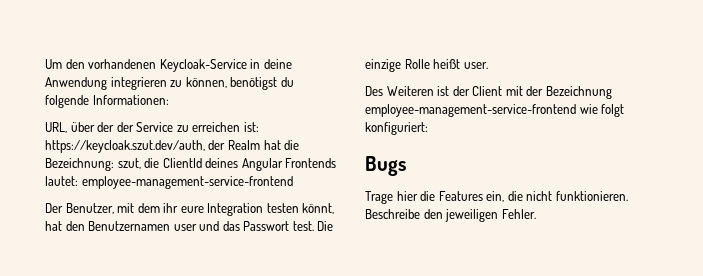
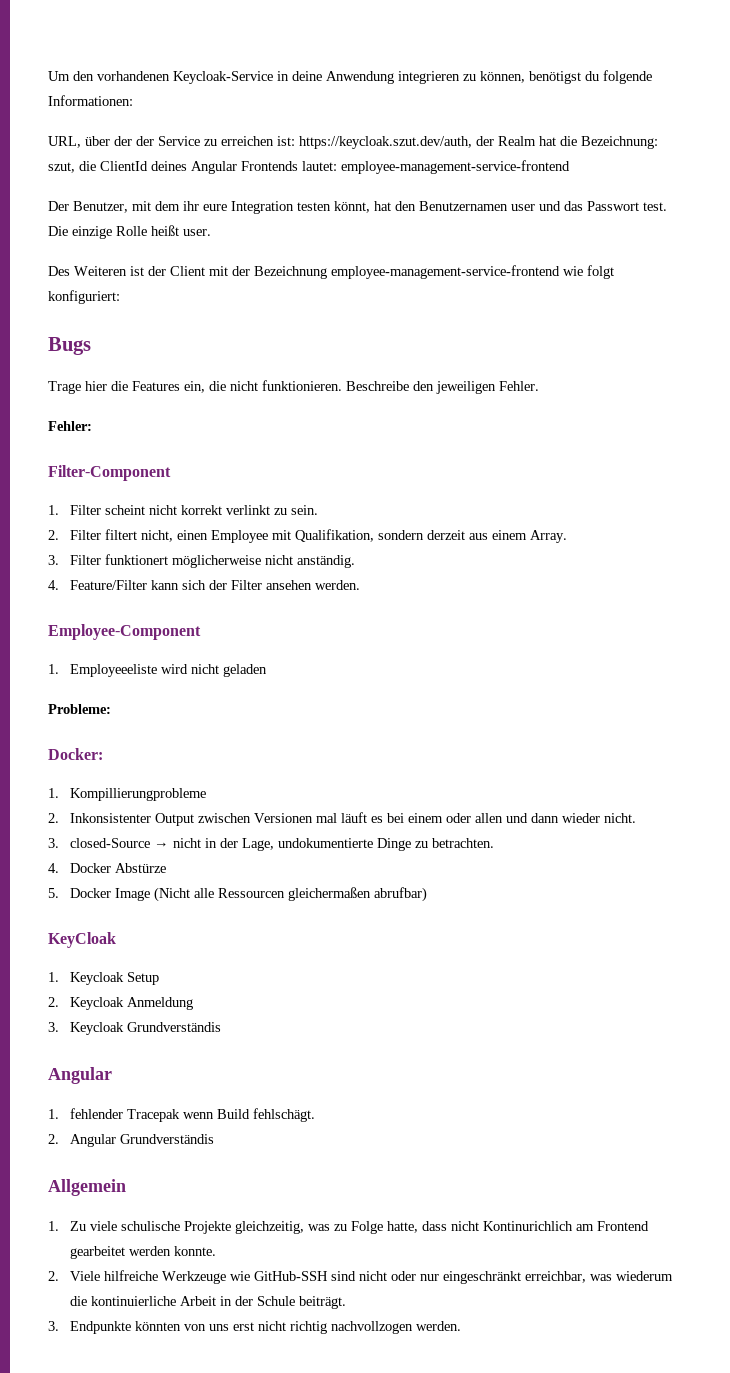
+ Fehler:
+ Filter-Component
+ 1. Filter scheint nicht korrekt verlinkt zu sein.
+ 2. Filter filtert nicht, einen Employee mit Qualifikation, sondern derzeit aus einem Array.
+ 3. Filter funktionert möglicherweise nicht anständig.
+ 4. Feature/Filter kann sich der Filter ansehen werden.
+ Employee-Component
+ 1. Employeeeliste wird nicht geladen
+ Probleme:
+ Docker:
+ 1. Kompillierungprobleme
+ 2. Inkonsistenter Output zwischen Versionen mal läuft es bei einem oder allen und dann wieder nicht.
+ 3. closed-Source → nicht in der Lage, undokumentierte Dinge zu betrachten.
+ 4. Docker Abstürze
+ 5. Docker Image (Nicht alle Ressourcen gleichermaßen abrufbar)
+ KeyCloak
+ 1. Keycloak Setup
+ 2. Keycloak Anmeldung
+ 3. Keycloak Grundverständis
+ Angular
+ 1. fehlender Tracepak wenn Build fehlschägt.
+ 2. Angular Grundverständis
+ Allgemein
+ 1. Zu viele schulische Projekte gleichzeitig, was zu Folge hatte, dass nicht Kontinurichlich am Frontend gearbeitet werden konnte.
+ 2. Viele hilfreiche Werkzeuge wie GitHub-SSH sind nicht oder nur eingeschränkt erreichbar, was wiederum die kontinuierliche Arbeit in der Schule beiträgt.
+ 3. Endpunkte könnten von uns erst nicht richtig nachvollzogen werden.

